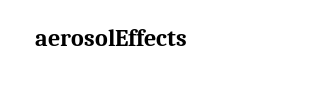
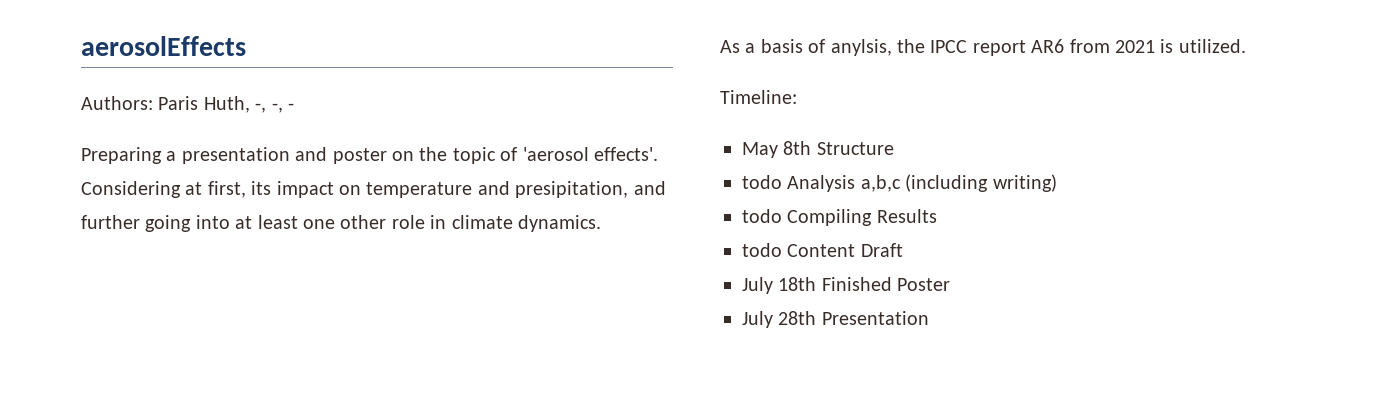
+ Authors: Paris Huth, -, -, -
+ Preparing a presentation and poster on the topic of 'aerosol effects'. Considering at first, its impact on temperature and presipitation, and further going into at least one other role in climate dynamics.
+ As a basis of anylsis, the IPCC report AR6 from 2021 is utilized.
+ Timeline:
+ May 8th Structure
+ todo Analysis a,b,c (including writing)
+ todo Compiling Results
+ todo Content Draft
+ July 18th Finished Poster
+ July 28th Presentation

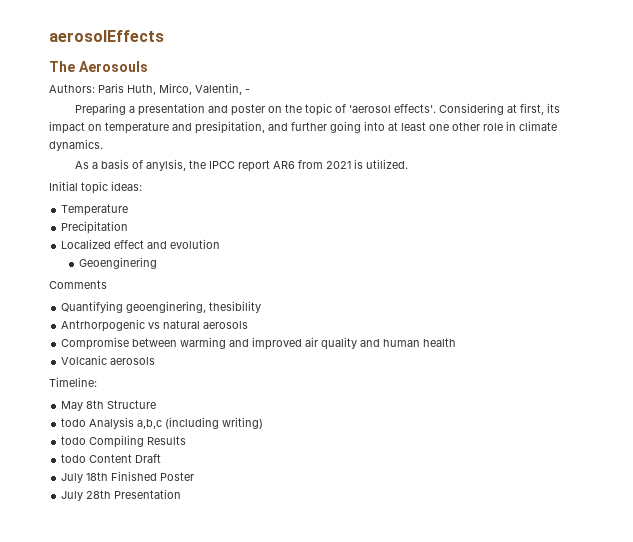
+ The Aerosouls
- Authors: Paris Huth, -, -, -
+ Authors: Paris Huth, Mirco, Valentin, -
+ Initial topic ideas:
+ Temperature
+ Precipitation
+ Localized effect and evolution
+ Geoenginering
+ Comments
+ Quantifying geoenginering, thesibility
+ Antrhorpogenic vs natural aerosols
+ Compromise between warming and improved air quality and human health
+ Volcanic aerosols

